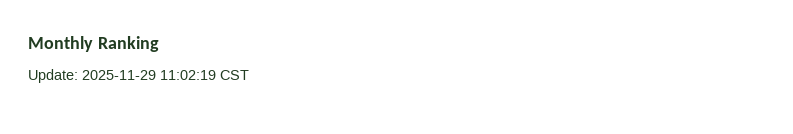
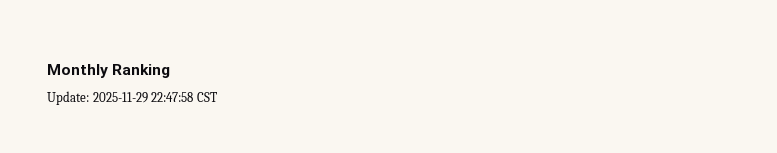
- Update: 2025-11-29 11:02:19 CST
+ Update: 2025-11-29 22:47:58 CST

